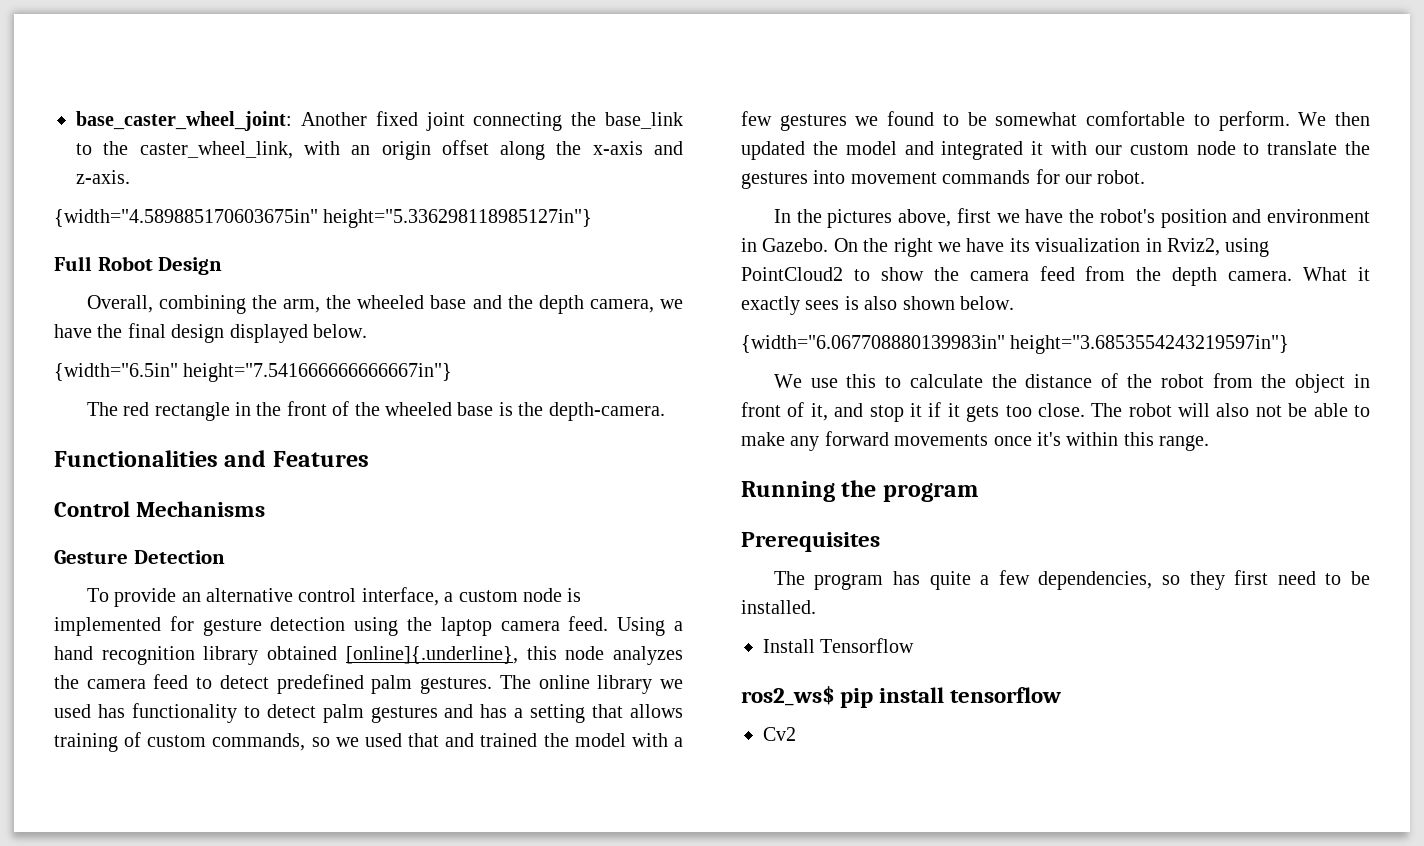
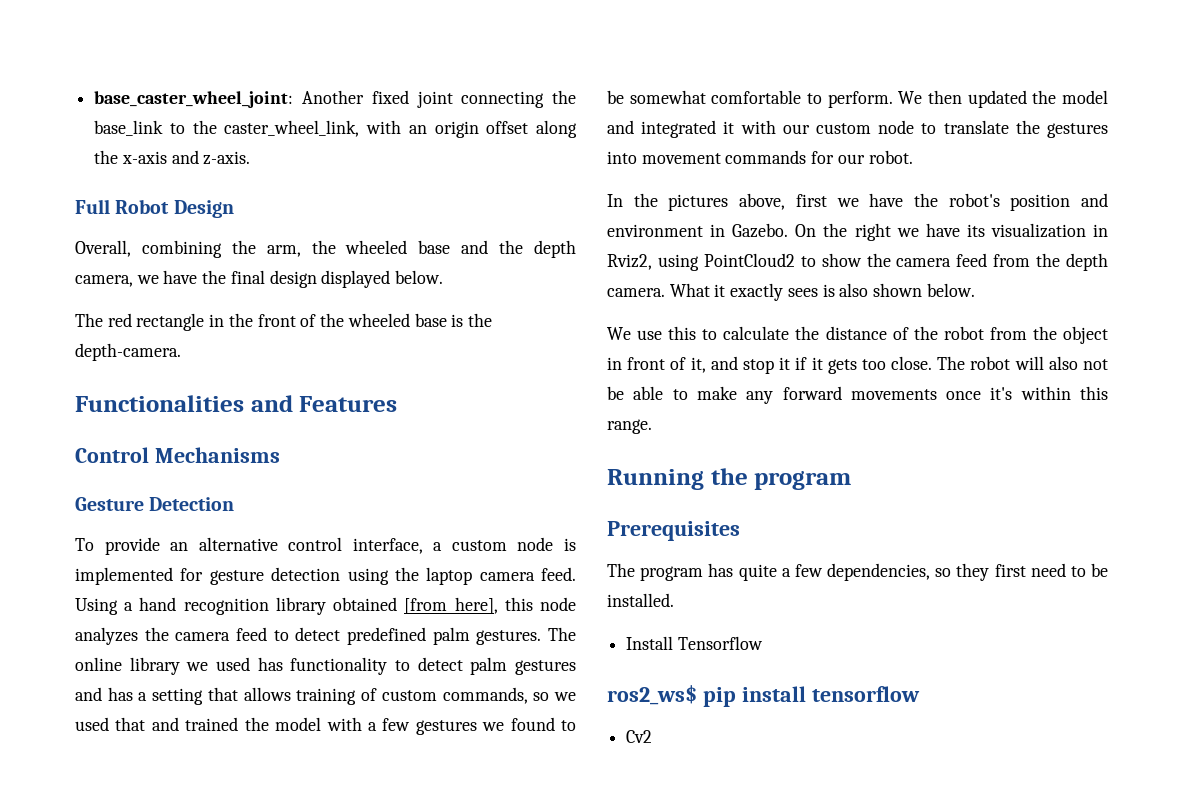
- {width="4.589885170603675in" height="5.336298118985127in"}
- {width="6.5in" height="7.541666666666667in"}
- Using a hand recognition library obtained [online]{.underline}, this node analyzes the camera feed to detect predefined palm gestures.
+ Using a hand recognition library obtained [from here], this node analyzes the camera feed to detect predefined palm gestures.
- {width="6.067708880139983in" height="3.6853554243219597in"}

